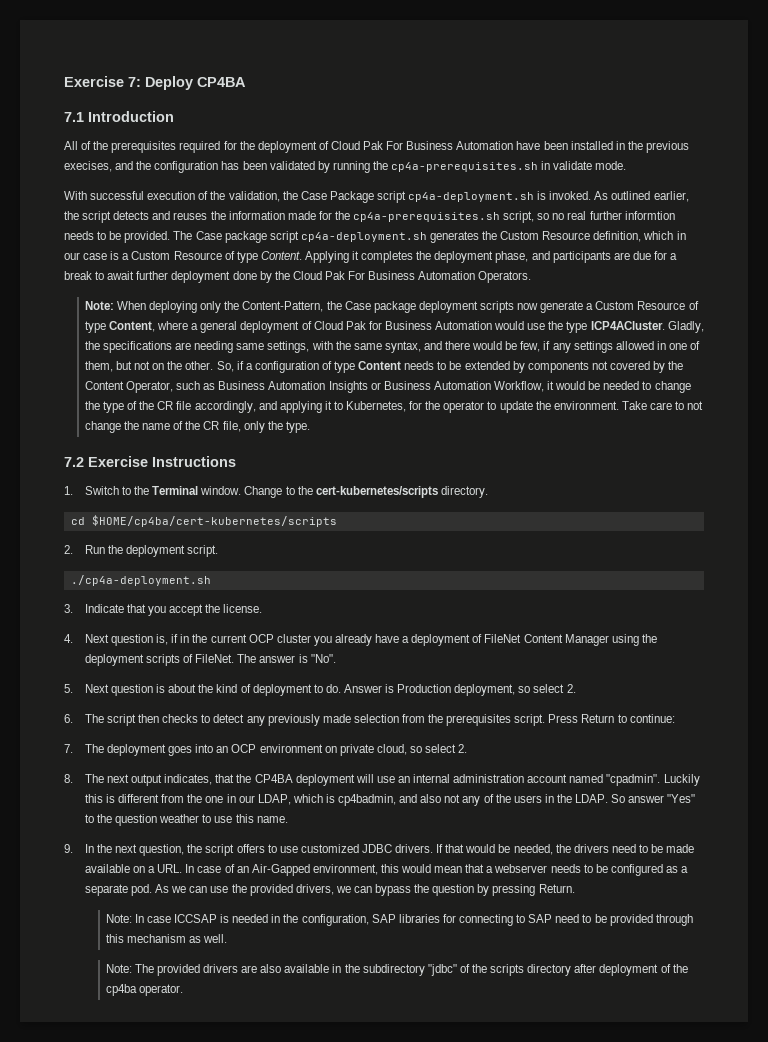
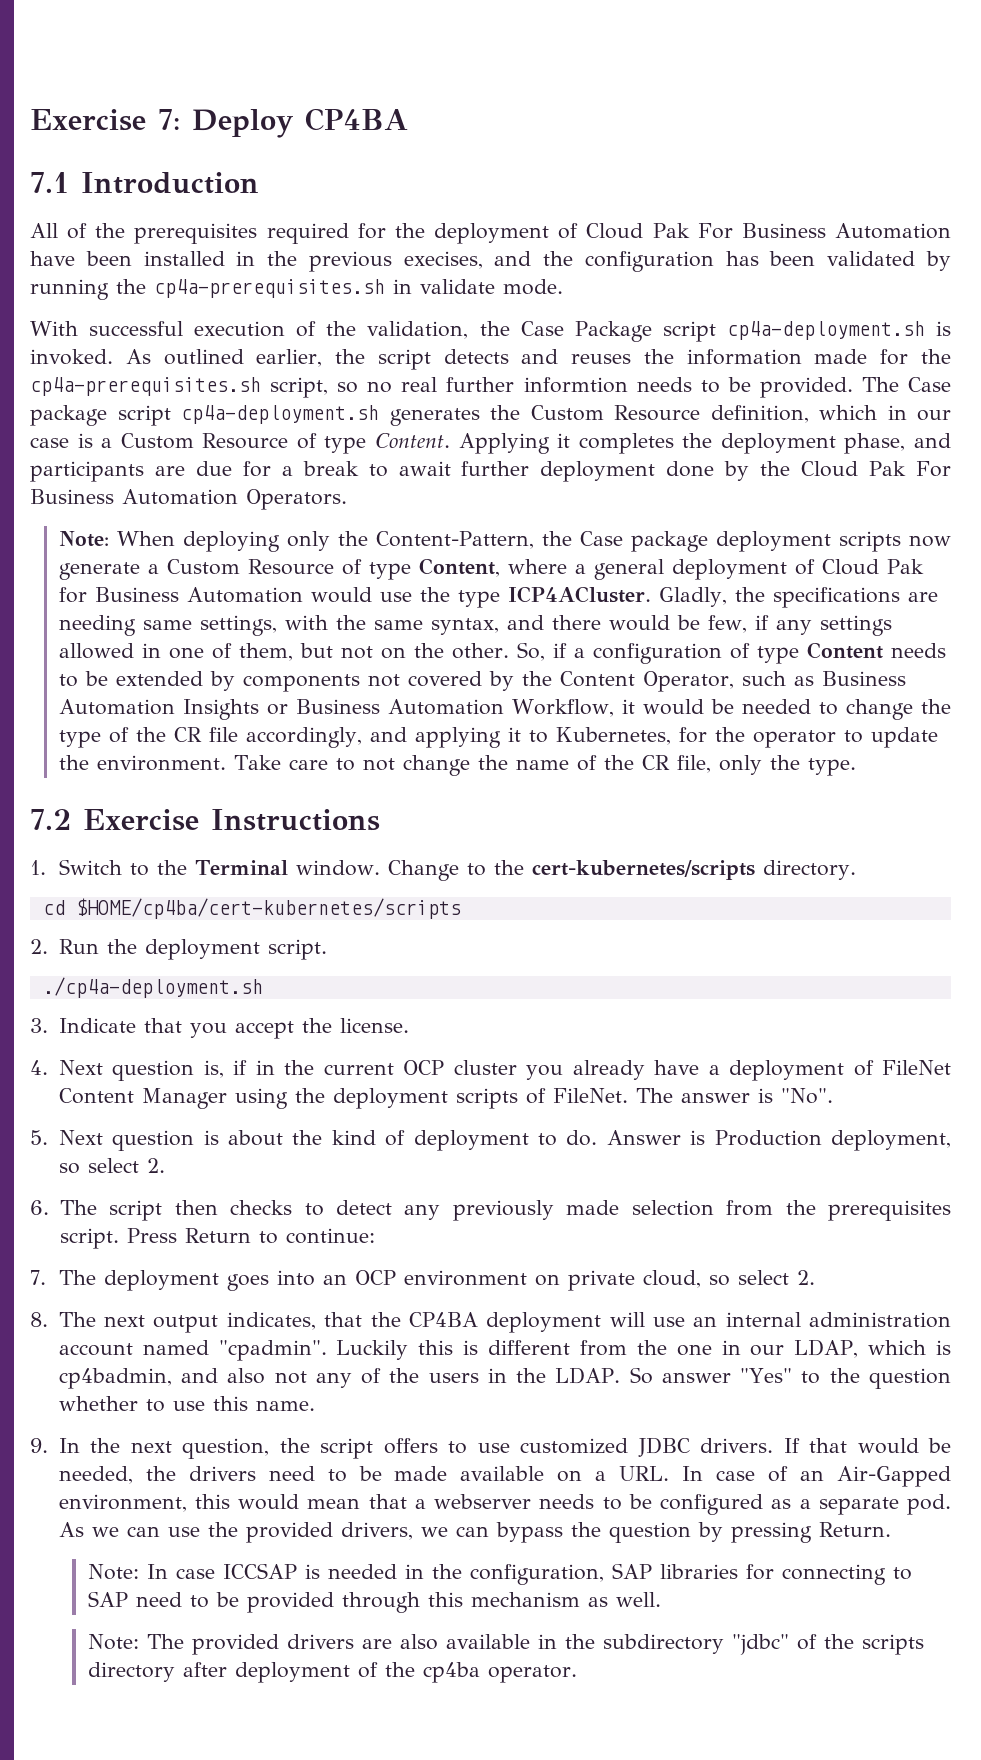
- So answer "Yes" to the question weather to use this name.
+ So answer "Yes" to the question whether to use this name.

